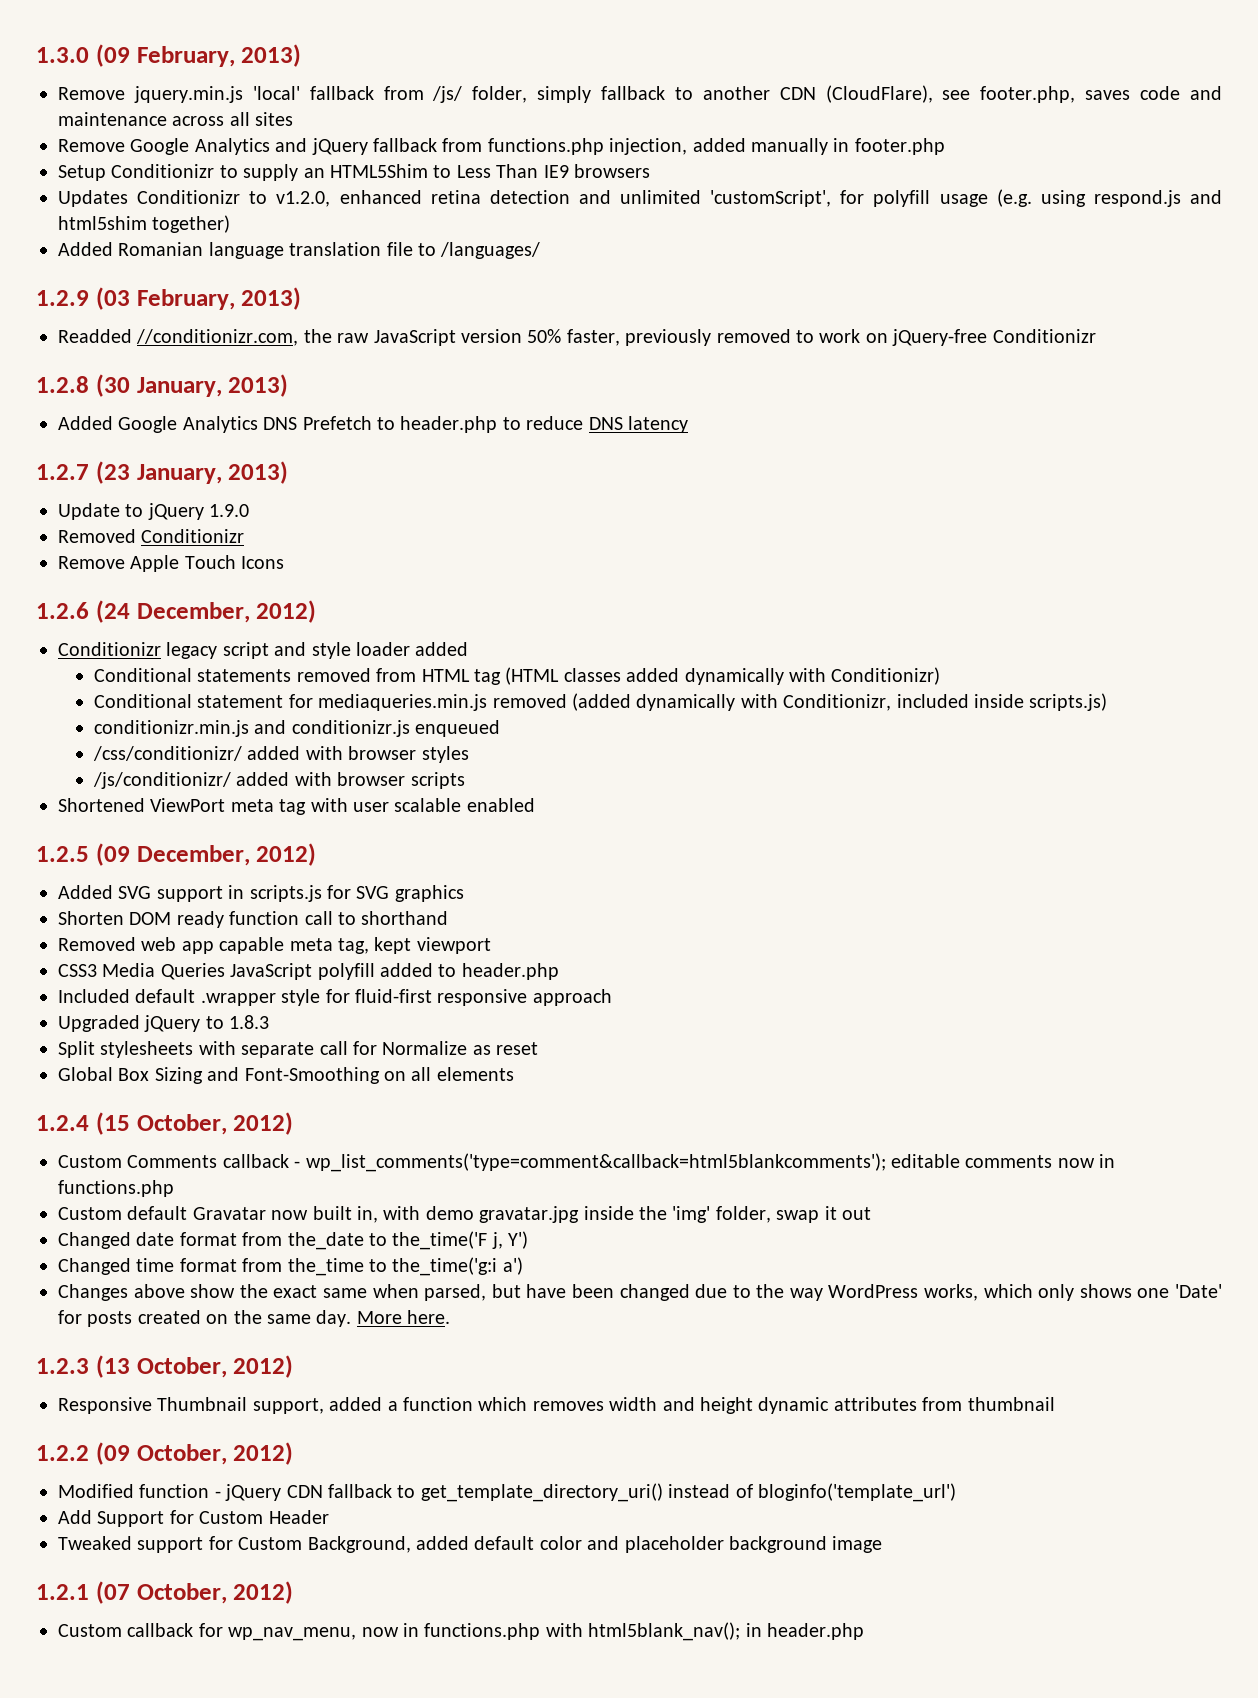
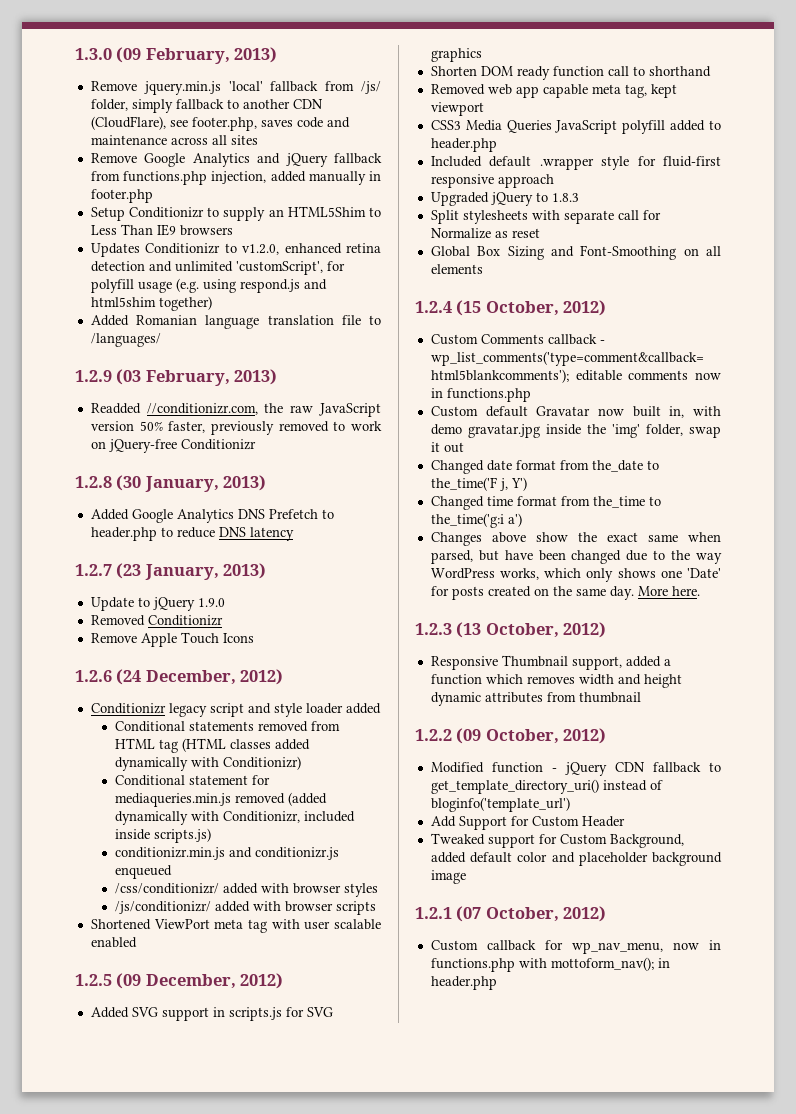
- Custom callback for wp_nav_menu, now in functions.php with html5blank_nav(); in header.php
+ Custom callback for wp_nav_menu, now in functions.php with mottoform_nav(); in header.php

